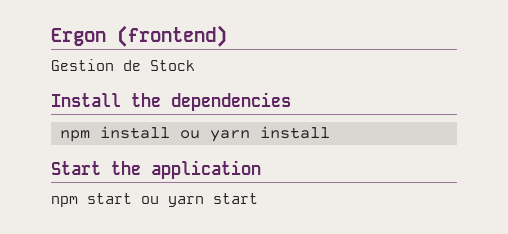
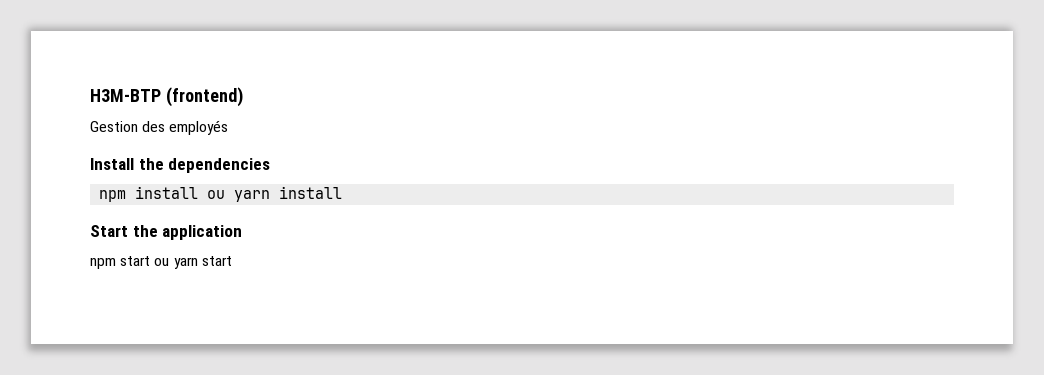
- Ergon (frontend)
+ H3M-BTP (frontend)
- Gestion de Stock
+ Gestion des employés

